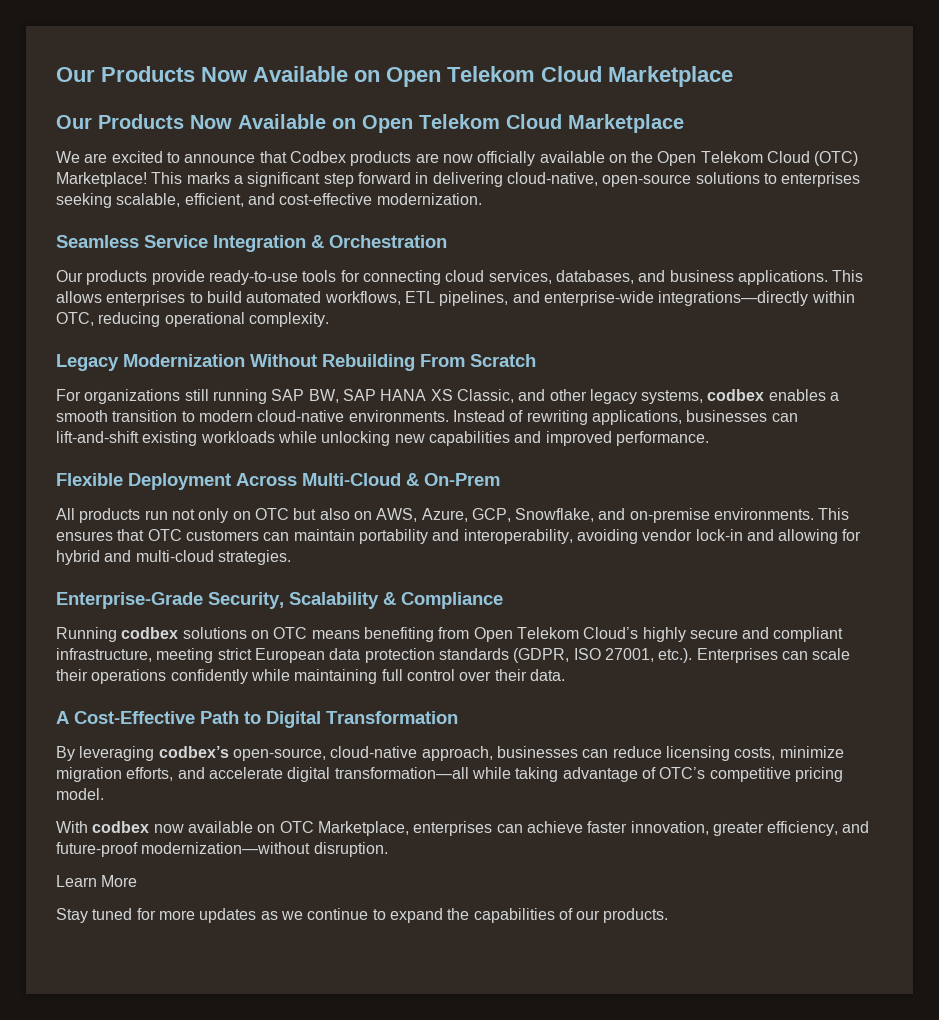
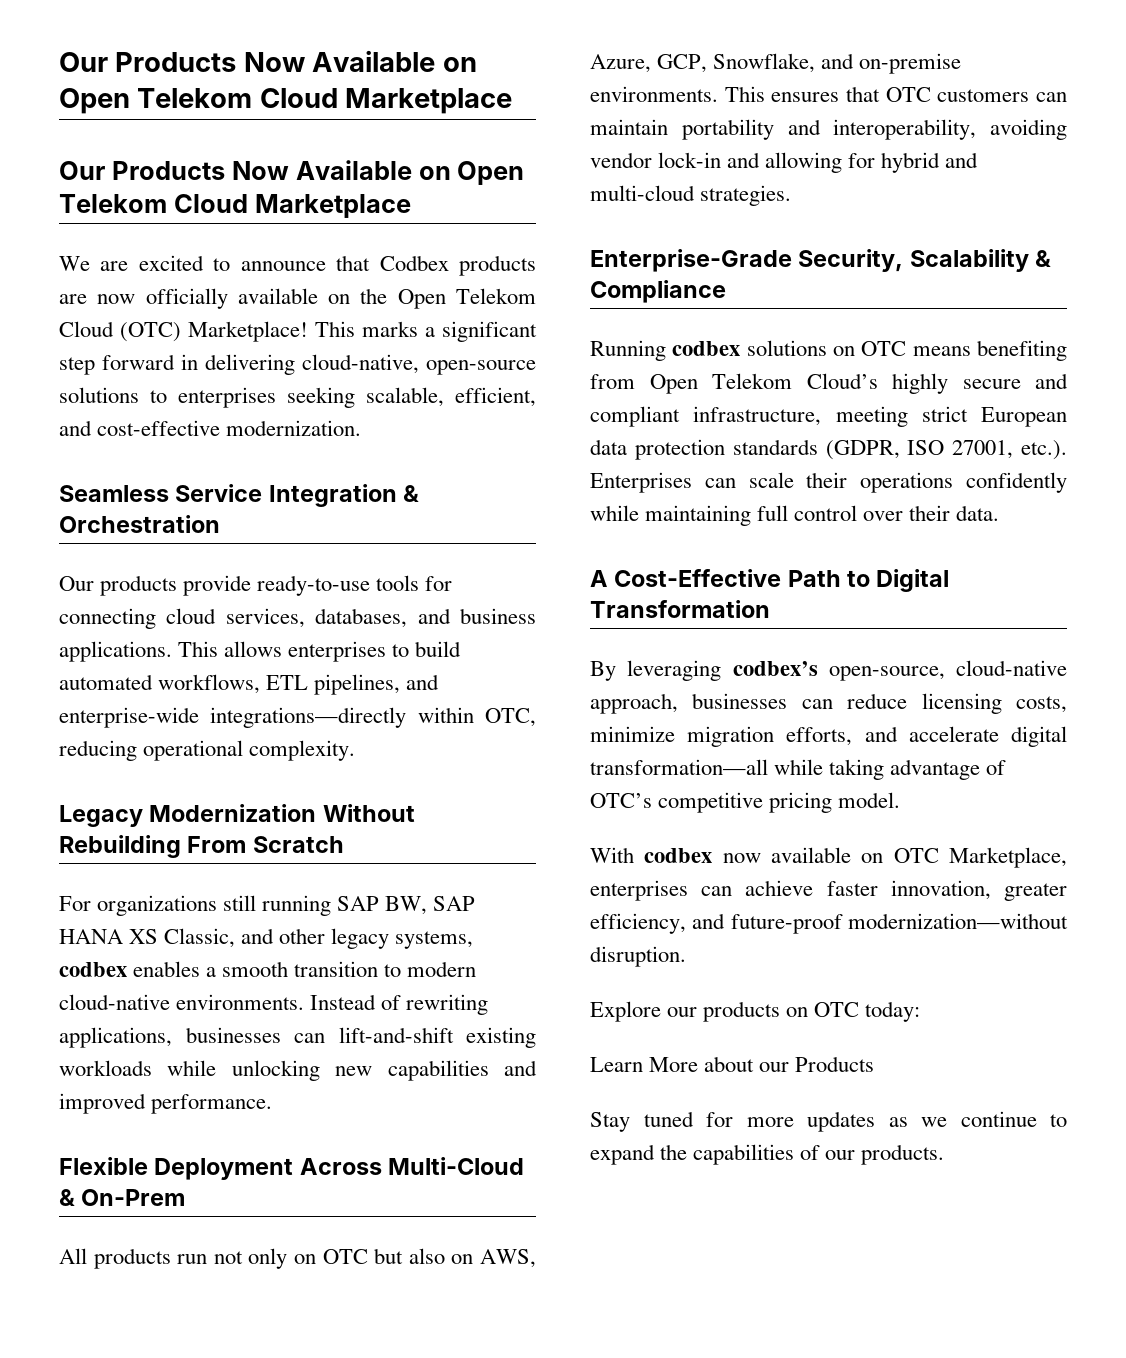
+ Explore our products on OTC today:
- Learn More
+ Learn More about our Products

